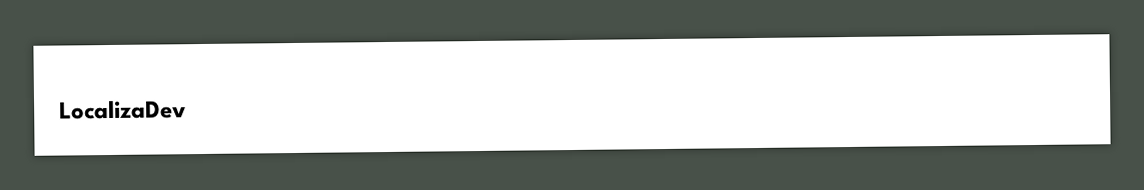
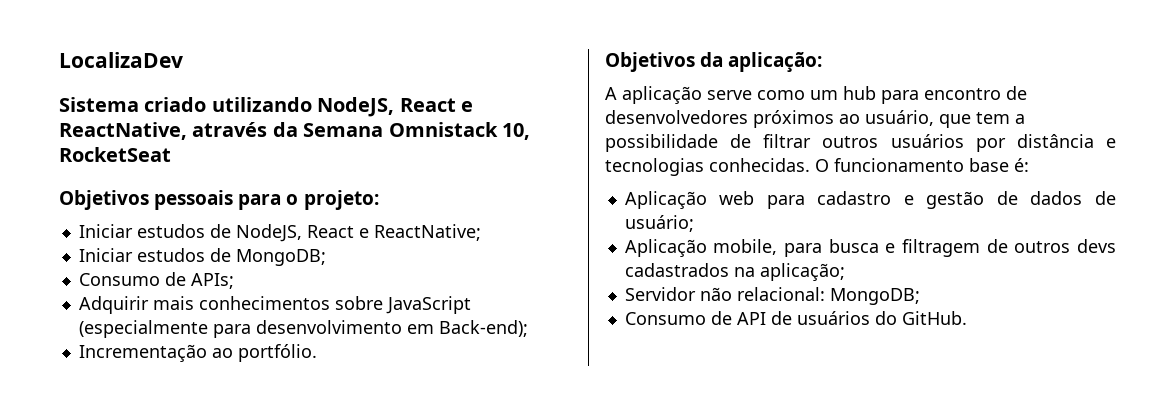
+ Sistema criado utilizando NodeJS, React e ReactNative, através da Semana Omnistack 10, RocketSeat
+ Objetivos pessoais para o projeto:
+ Iniciar estudos de NodeJS, React e ReactNative;
+ Iniciar estudos de MongoDB;
+ Consumo de APIs;
+ Adquirir mais conhecimentos sobre JavaScript (especialmente para desenvolvimento em Back-end);
+ Incrementação ao portfólio.
+ Objetivos da aplicação:
+ A aplicação serve como um hub para encontro de desenvolvedores próximos ao usuário, que tem a possibilidade de filtrar outros usuários por distância e tecnologias conhecidas. O funcionamento base é:
+ Aplicação web para cadastro e gestão de dados de usuário;
+ Aplicação mobile, para busca e filtragem de outros devs cadastrados na aplicação;
+ Servidor não relacional: MongoDB;
+ Consumo de API de usuários do GitHub.

